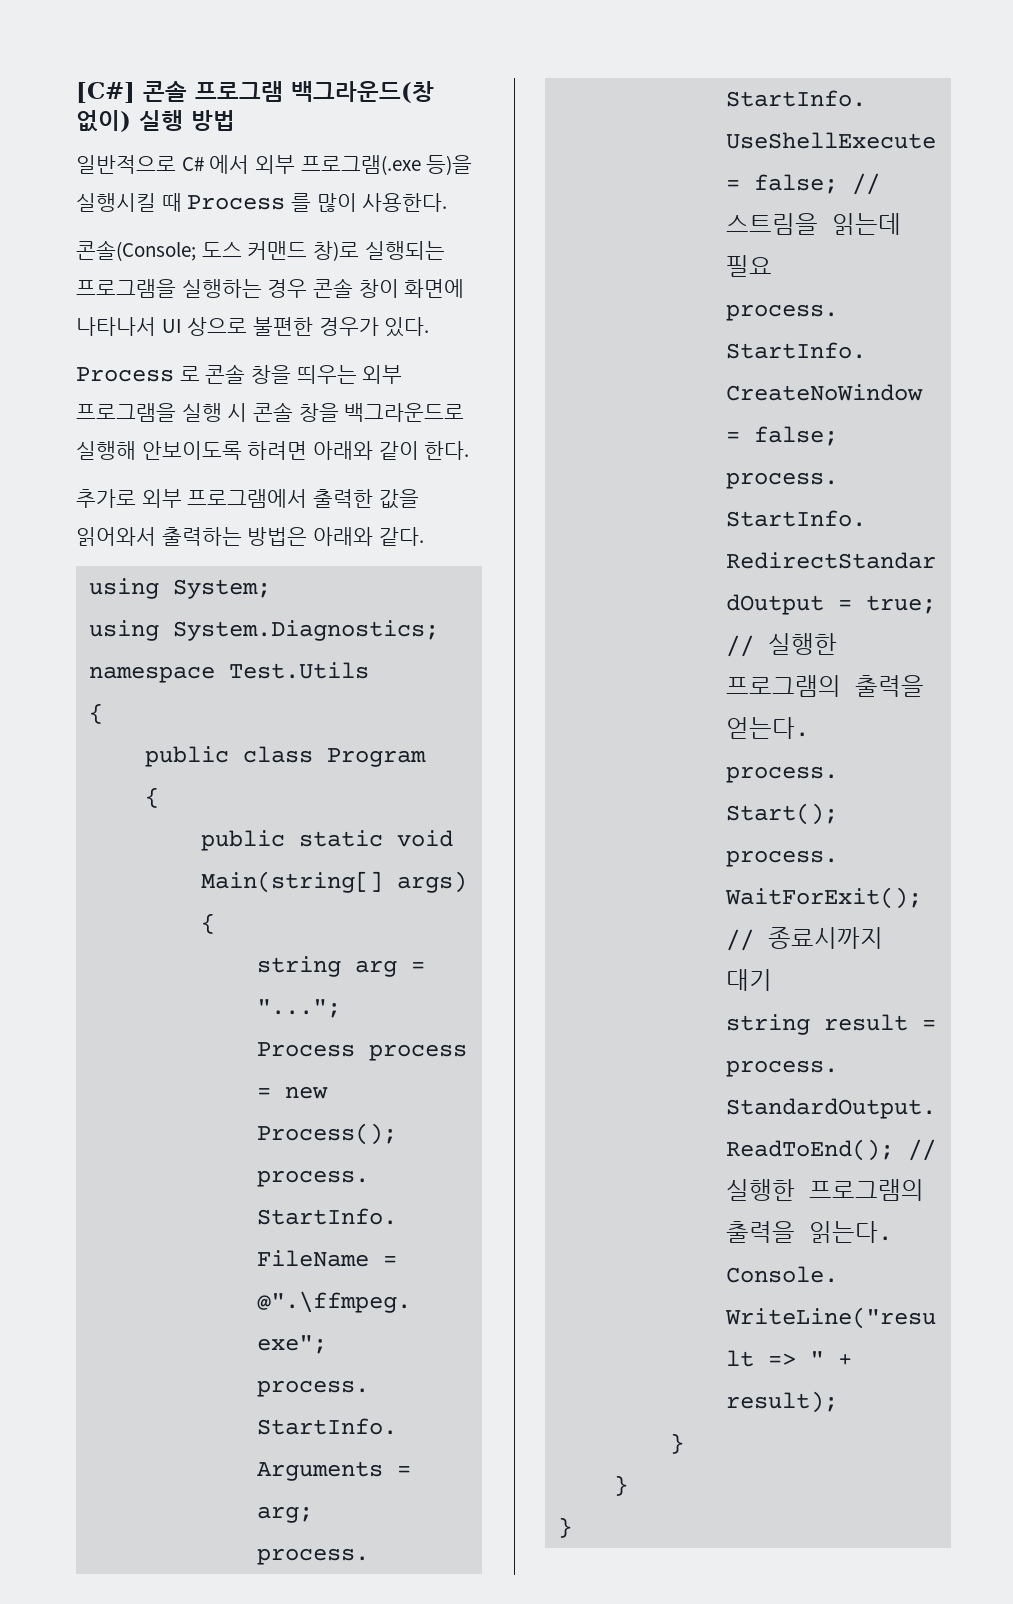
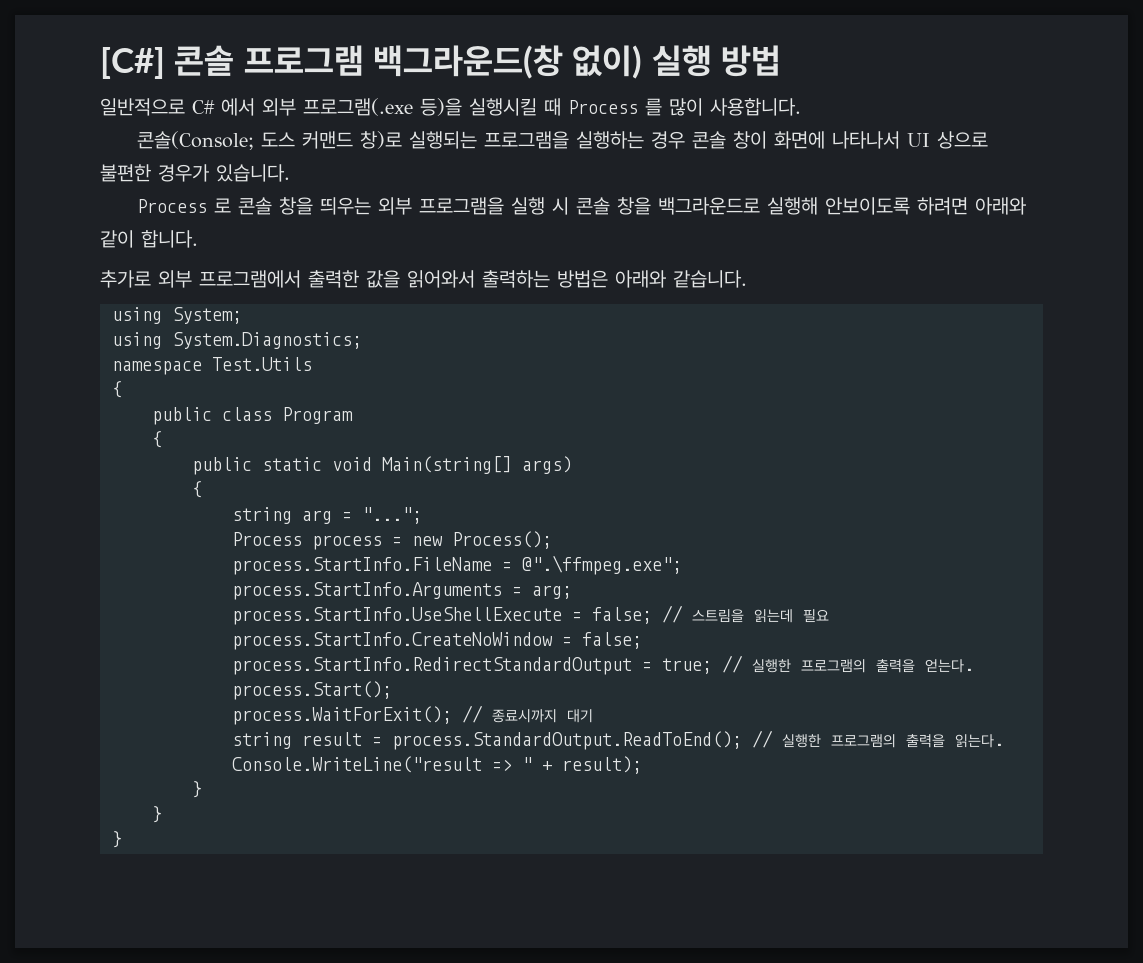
- 일반적으로 C# 에서 외부 프로그램(.exe 등)을 실행시킬 때 Process 를 많이 사용한다.
+ 일반적으로 C# 에서 외부 프로그램(.exe 등)을 실행시킬 때 Process 를 많이 사용합니다.
- 콘솔(Console; 도스 커맨드 창)로 실행되는 프로그램을 실행하는 경우 콘솔 창이 화면에 나타나서 UI 상으로 불편한 경우가 있다.
+ 콘솔(Console; 도스 커맨드 창)로 실행되는 프로그램을 실행하는 경우 콘솔 창이 화면에 나타나서 UI 상으로 불편한 경우가 있습니다.
- Process 로 콘솔 창을 띄우는 외부 프로그램을 실행 시 콘솔 창을 백그라운드로 실행해 안보이도록 하려면 아래와 같이 한다.
+ Process 로 콘솔 창을 띄우는 외부 프로그램을 실행 시 콘솔 창을 백그라운드로 실행해 안보이도록 하려면 아래와 같이 합니다.
- 추가로 외부 프로그램에서 출력한 값을 읽어와서 출력하는 방법은 아래와 같다.
+ 추가로 외부 프로그램에서 출력한 값을 읽어와서 출력하는 방법은 아래와 같습니다.

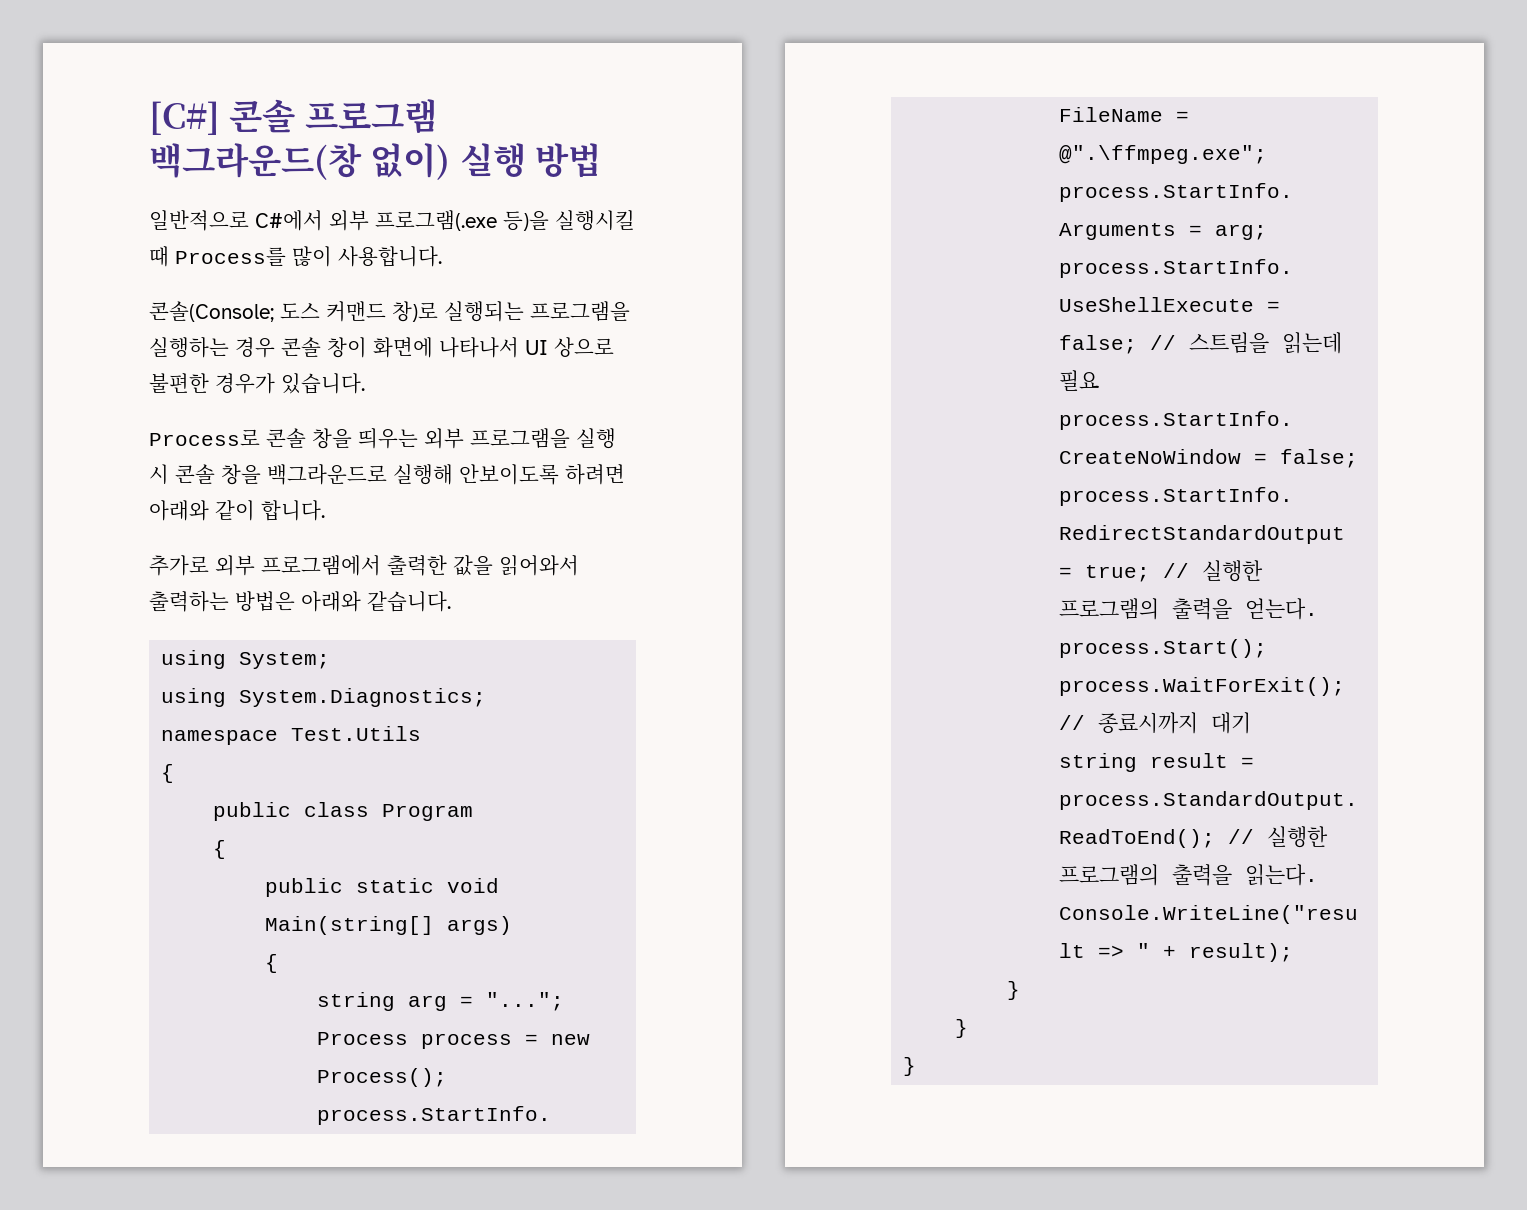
- 일반적으로 C# 에서 외부 프로그램(.exe 등)을 실행시킬 때 Process 를 많이 사용합니다.
+ 일반적으로 C#에서 외부 프로그램(.exe 등)을 실행시킬 때 Process를 많이 사용합니다.
- Process 로 콘솔 창을 띄우는 외부 프로그램을 실행 시 콘솔 창을 백그라운드로 실행해 안보이도록 하려면 아래와 같이 합니다.
+ Process로 콘솔 창을 띄우는 외부 프로그램을 실행 시 콘솔 창을 백그라운드로 실행해 안보이도록 하려면 아래와 같이 합니다.

